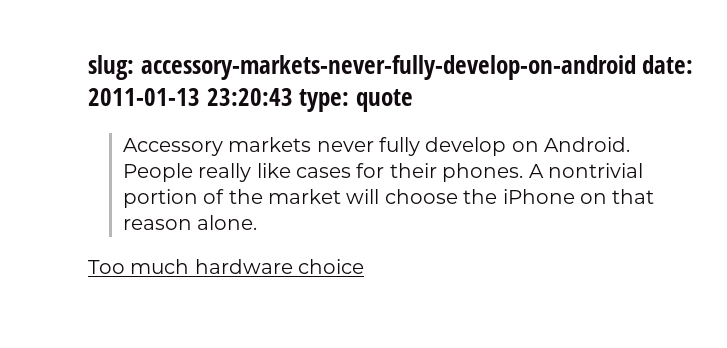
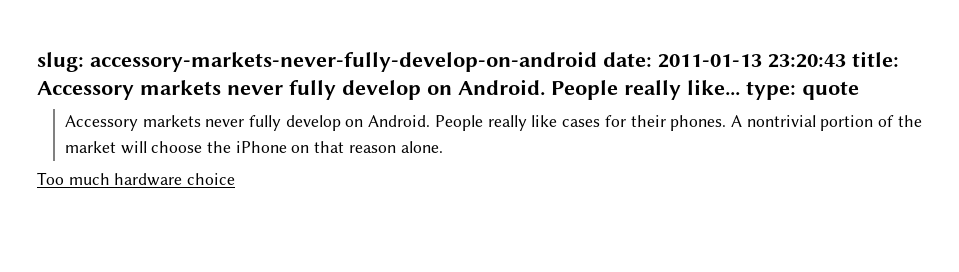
- slug: accessory-markets-never-fully-develop-on-android date: 2011-01-13 23:20:43 type: quote
+ slug: accessory-markets-never-fully-develop-on-android date: 2011-01-13 23:20:43 title: Accessory markets never fully develop on Android. People really like... type: quote

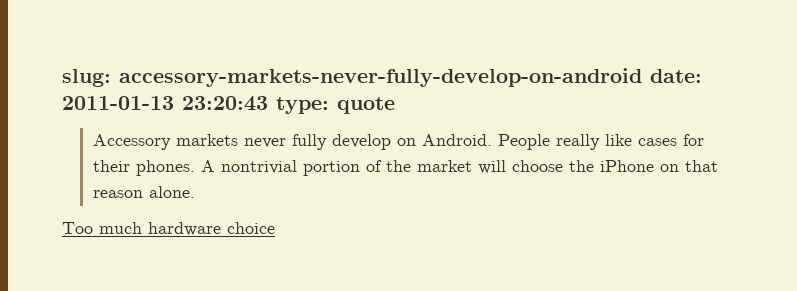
- slug: accessory-markets-never-fully-develop-on-android date: 2011-01-13 23:20:43 title: Accessory markets never fully develop on Android. People really like... type: quote
+ slug: accessory-markets-never-fully-develop-on-android date: 2011-01-13 23:20:43 type: quote

